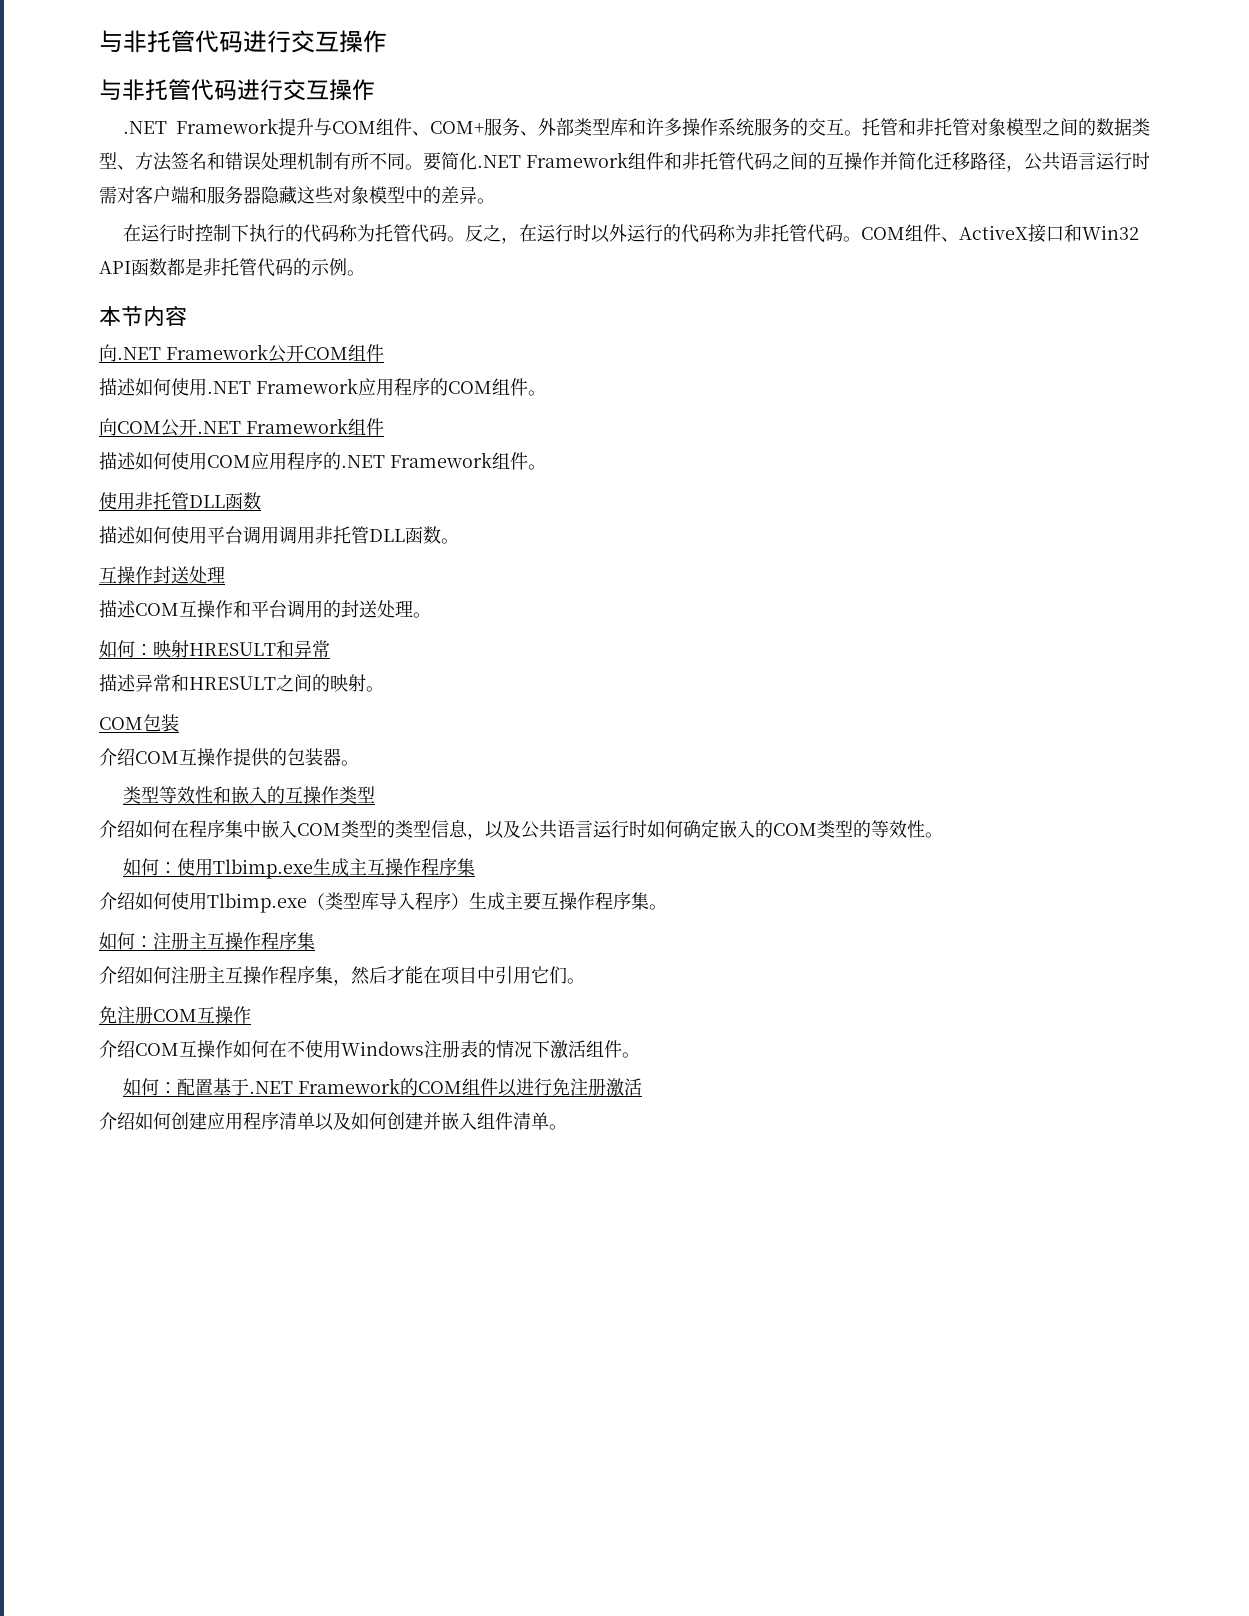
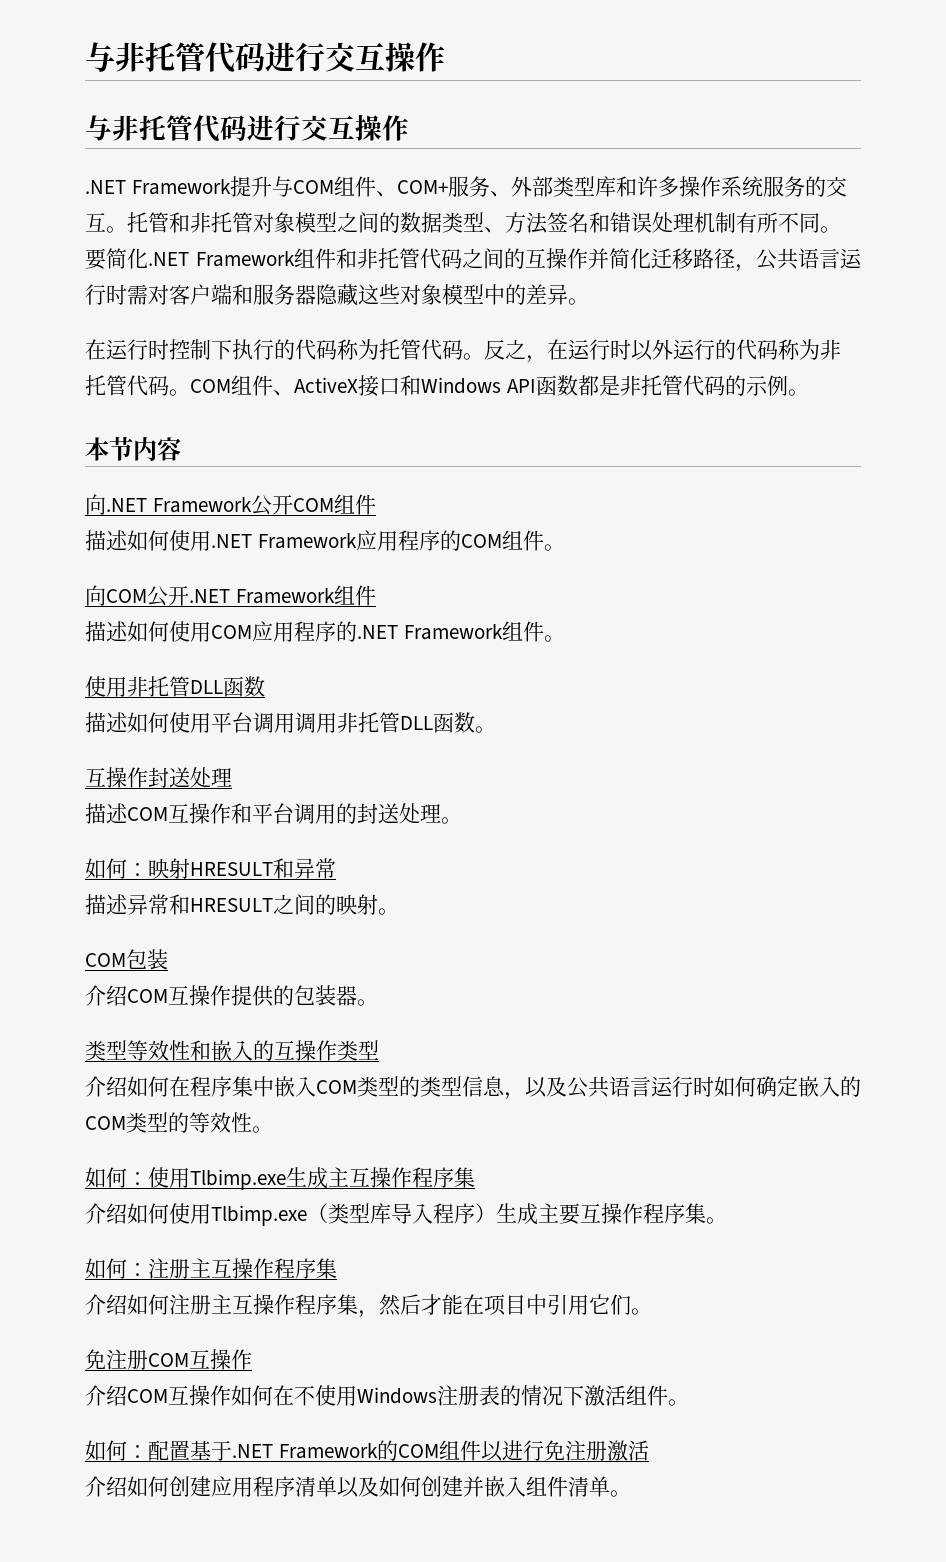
- COM组件、ActiveX接口和Win32 API函数都是非托管代码的示例。
+ COM组件、ActiveX接口和Windows API函数都是非托管代码的示例。

